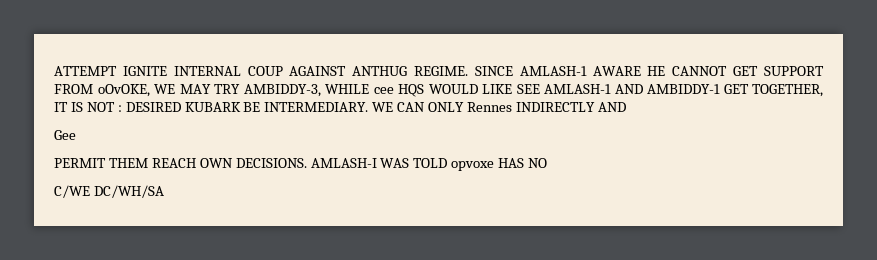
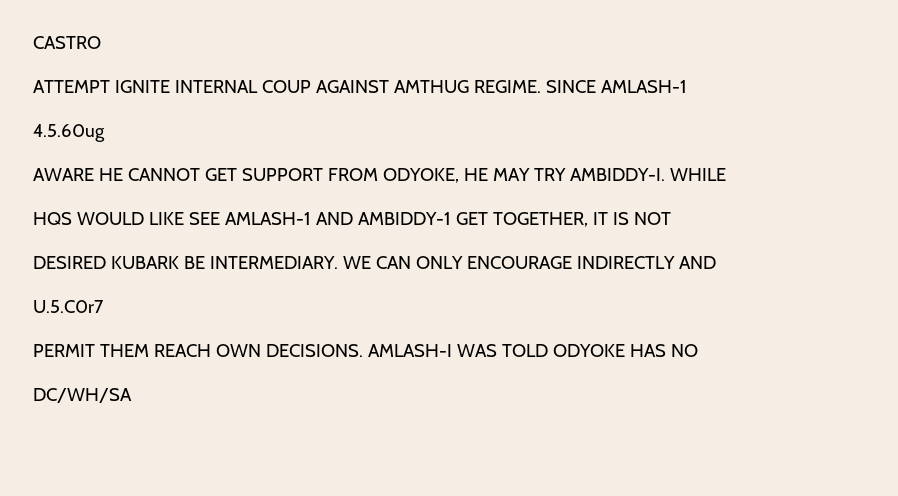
+ CASTRO
- ATTEMPT IGNITE INTERNAL COUP AGAINST ANTHUG REGIME.
+ ATTEMPT IGNITE INTERNAL COUP AGAINST AMTHUG REGIME.
- SINCE AMLASH-1 AWARE HE CANNOT GET SUPPORT FROM oOvOKE, WE MAY TRY AMBIDDY-3, WHILE cee HQS WOULD LIKE SEE AMLASH-1 AND AMBIDDY-1 GET TOGETHER, IT IS NOT : DESIRED KUBARK BE INTERMEDIARY.
+ SINCE AMLASH-1
+ 4.5.60ug
+ AWARE HE CANNOT GET SUPPORT FROM ODYOKE, HE MAY TRY AMBIDDY-I. WHILE
+ HQS WOULD LIKE SEE AMLASH-1 AND AMBIDDY-1 GET TOGETHER, IT IS NOT
+ DESIRED KUBARK BE INTERMEDIARY.
- WE CAN ONLY Rennes INDIRECTLY AND
+ WE CAN ONLY ENCOURAGE INDIRECTLY AND
- Gee
+ U.5.C0r7
- AMLASH-I WAS TOLD opvoxe HAS NO
+ AMLASH-I WAS TOLD ODYOKE HAS NO
- C/WE DC/WH/SA
+ DC/WH/SA

